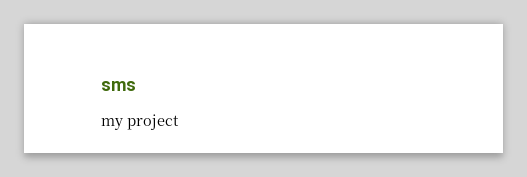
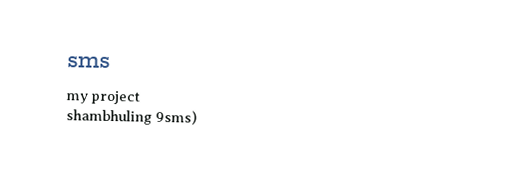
+ shambhuling 9sms)

